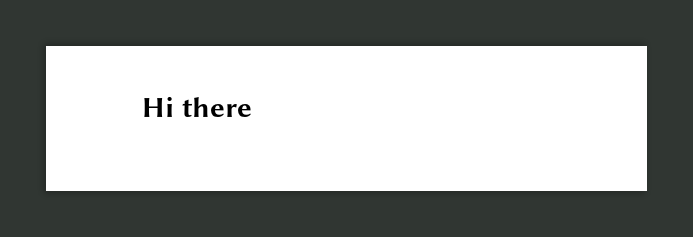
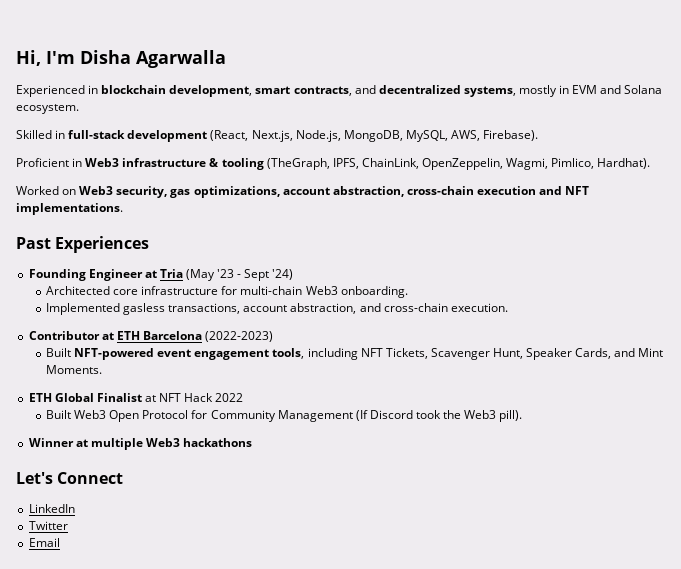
- Hi there
+ Hi, I'm Disha Agarwalla
+ Experienced in blockchain development, smart contracts, and decentralized systems, mostly in EVM and Solana ecosystem.
+ Skilled in full-stack development (React, Next.js, Node.js, MongoDB, MySQL, AWS, Firebase).
+ Proficient in Web3 infrastructure & tooling (TheGraph, IPFS, ChainLink, OpenZeppelin, Wagmi, Pimlico, Hardhat).
+ Worked on Web3 security, gas optimizations, account abstraction, cross-chain execution and NFT implementations.
+ Past Experiences
+ Founding Engineer at Tria (May '23 - Sept '24)
+ Architected core infrastructure for multi-chain Web3 onboarding.
+ Implemented gasless transactions, account abstraction, and cross-chain execution.
+ Contributor at ETH Barcelona (2022-2023)
+ Built NFT-powered event engagement tools, including NFT Tickets, Scavenger Hunt, Speaker Cards, and Mint Moments.
+ ETH Global Finalist at NFT Hack 2022
+ Built Web3 Open Protocol for Community Management (If Discord took the Web3 pill).
+ Winner at multiple Web3 hackathons
+ Let's Connect
+ LinkedIn
+ Twitter
+ Email

